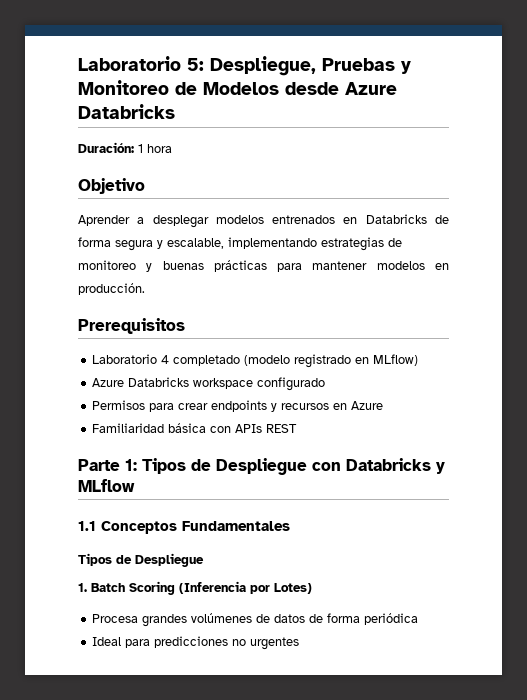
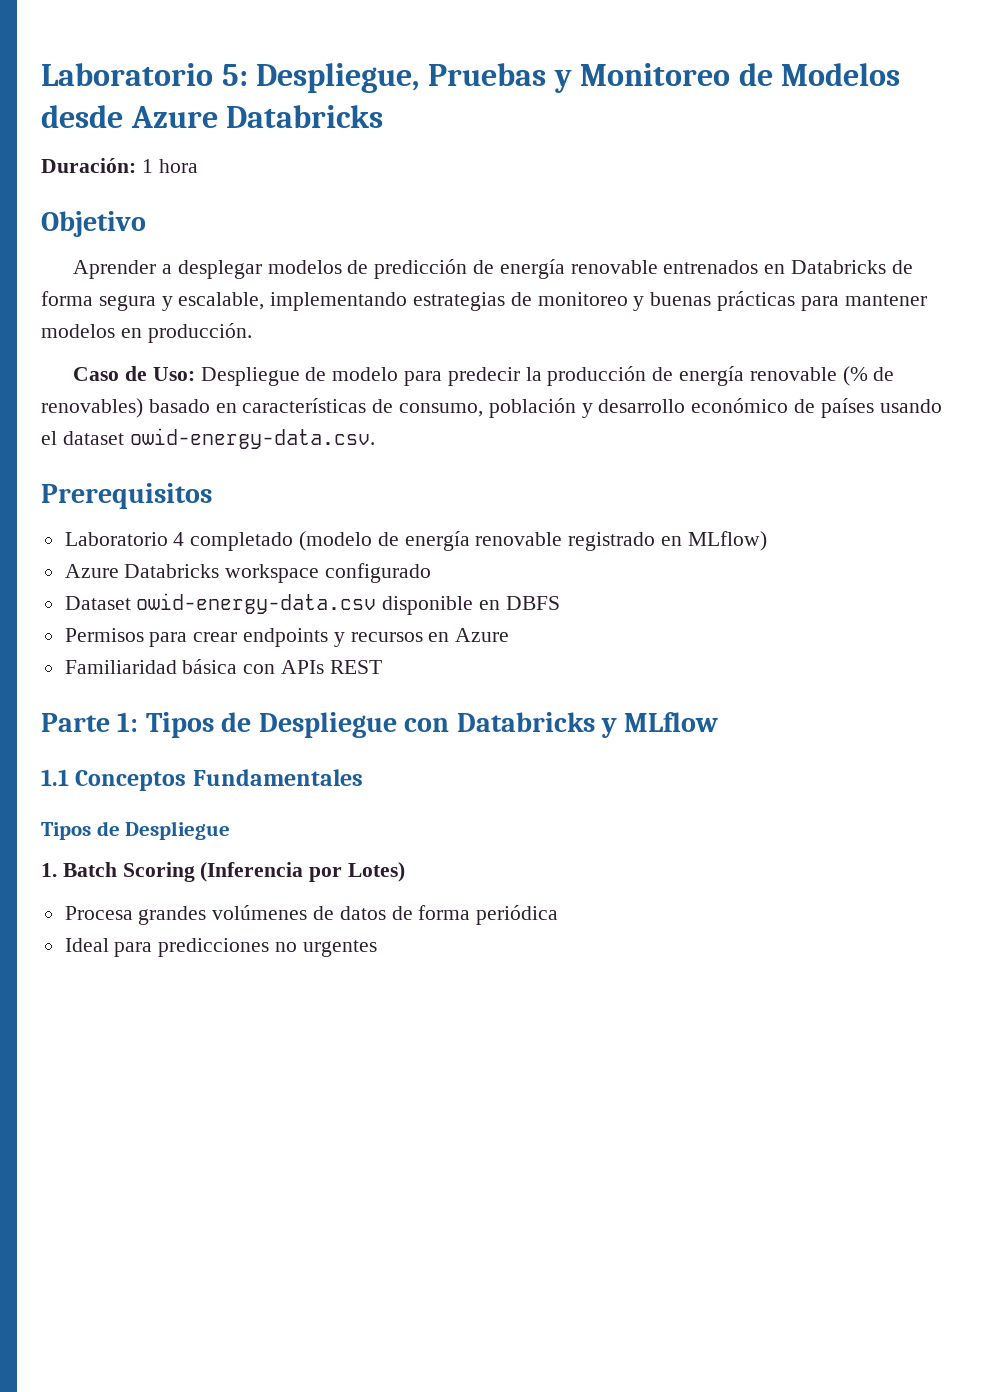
- Aprender a desplegar modelos entrenados en Databricks de forma segura y escalable, implementando estrategias de monitoreo y buenas prácticas para mantener modelos en producción.
+ Aprender a desplegar modelos de predicción de energía renovable entrenados en Databricks de forma segura y escalable, implementando estrategias de monitoreo y buenas prácticas para mantener modelos en producción.
+ Caso de Uso: Despliegue de modelo para predecir la producción de energía renovable (% de renovables) basado en características de consumo, población y desarrollo económico de países usando el dataset owid-energy-data.csv.
- Laboratorio 4 completado (modelo registrado en MLflow)
+ Laboratorio 4 completado (modelo de energía renovable registrado en MLflow)
+ Dataset owid-energy-data.csv disponible en DBFS

